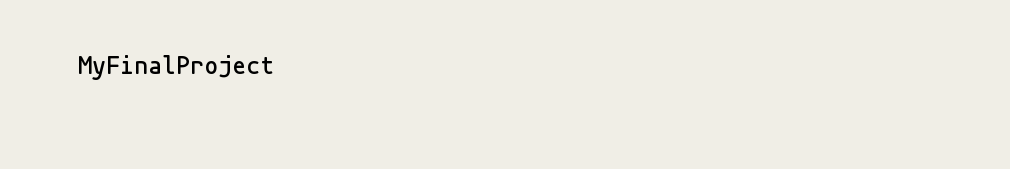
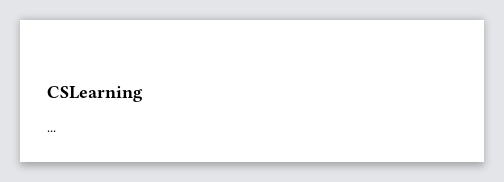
- MyFinalProject
+ CSLearning
+ ...

